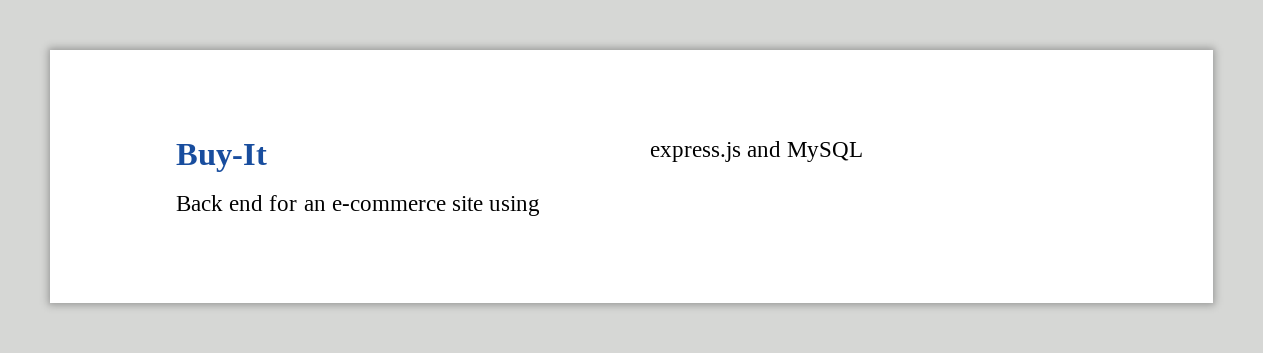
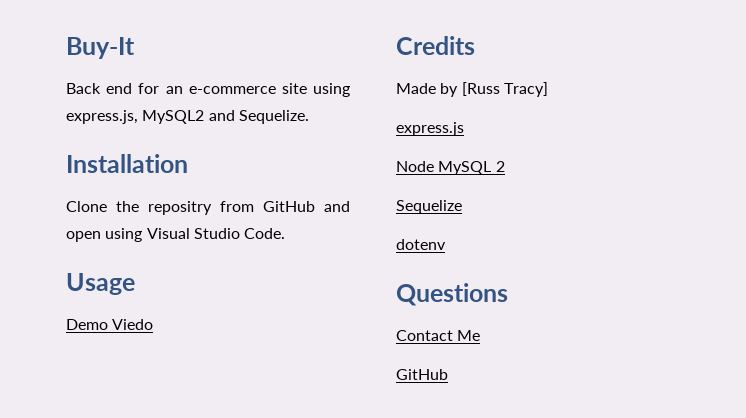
- Back end for an e-commerce site using express.js and MySQL
+ Back end for an e-commerce site using express.js, MySQL2 and Sequelize.
+ Installation
+ Clone the repositry from GitHub and open using Visual Studio Code.
+ Usage
+ Demo Viedo
+ Credits
+ Made by [Russ Tracy]
+ express.js
+ Node MySQL 2
+ Sequelize
+ dotenv
+ Questions
+ Contact Me
+ GitHub

